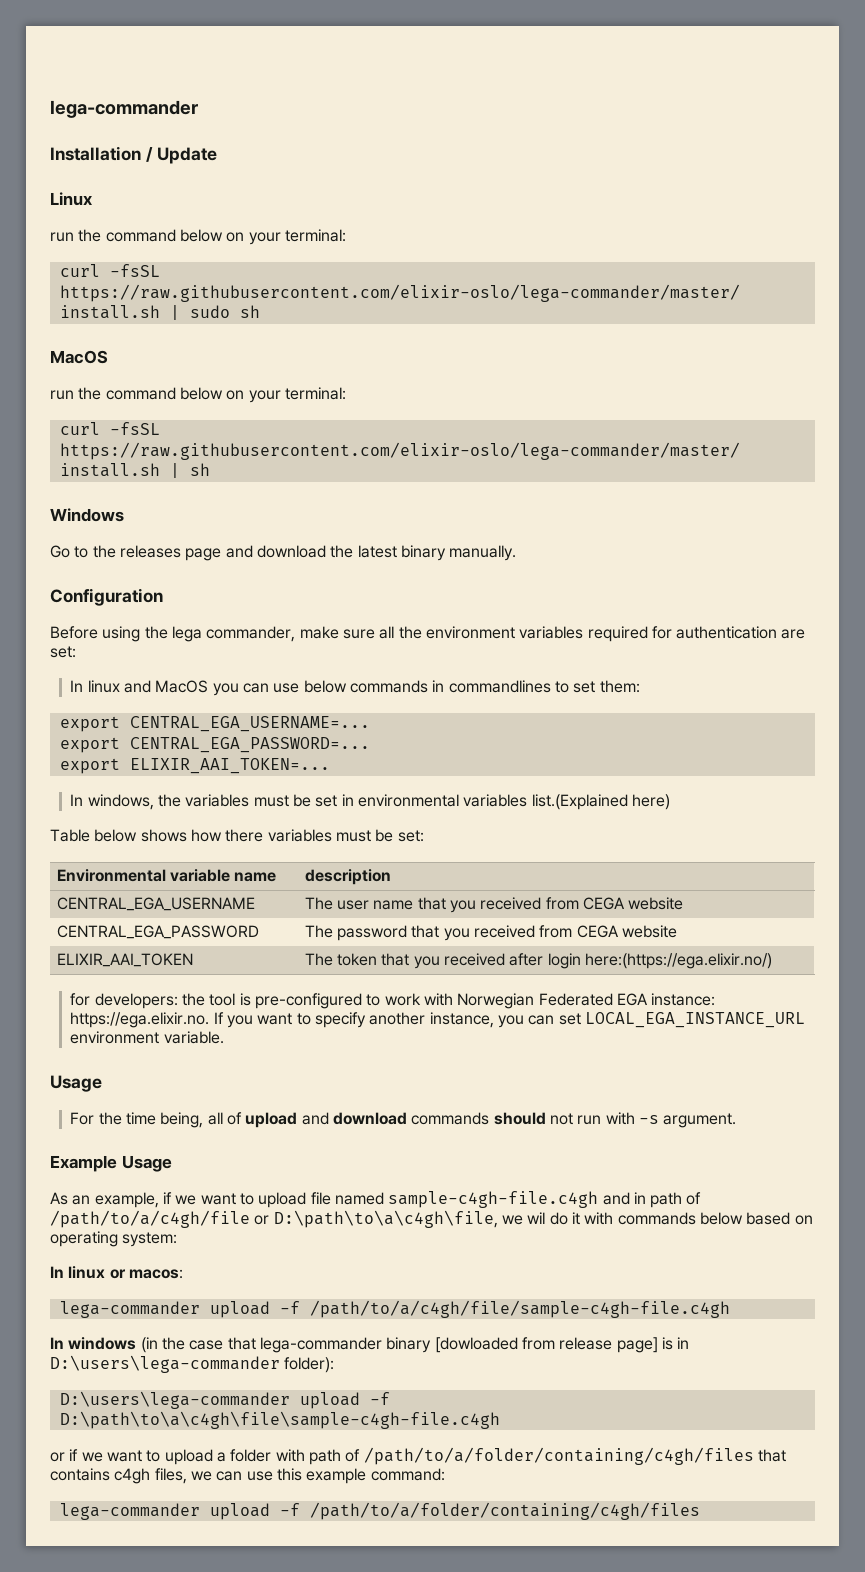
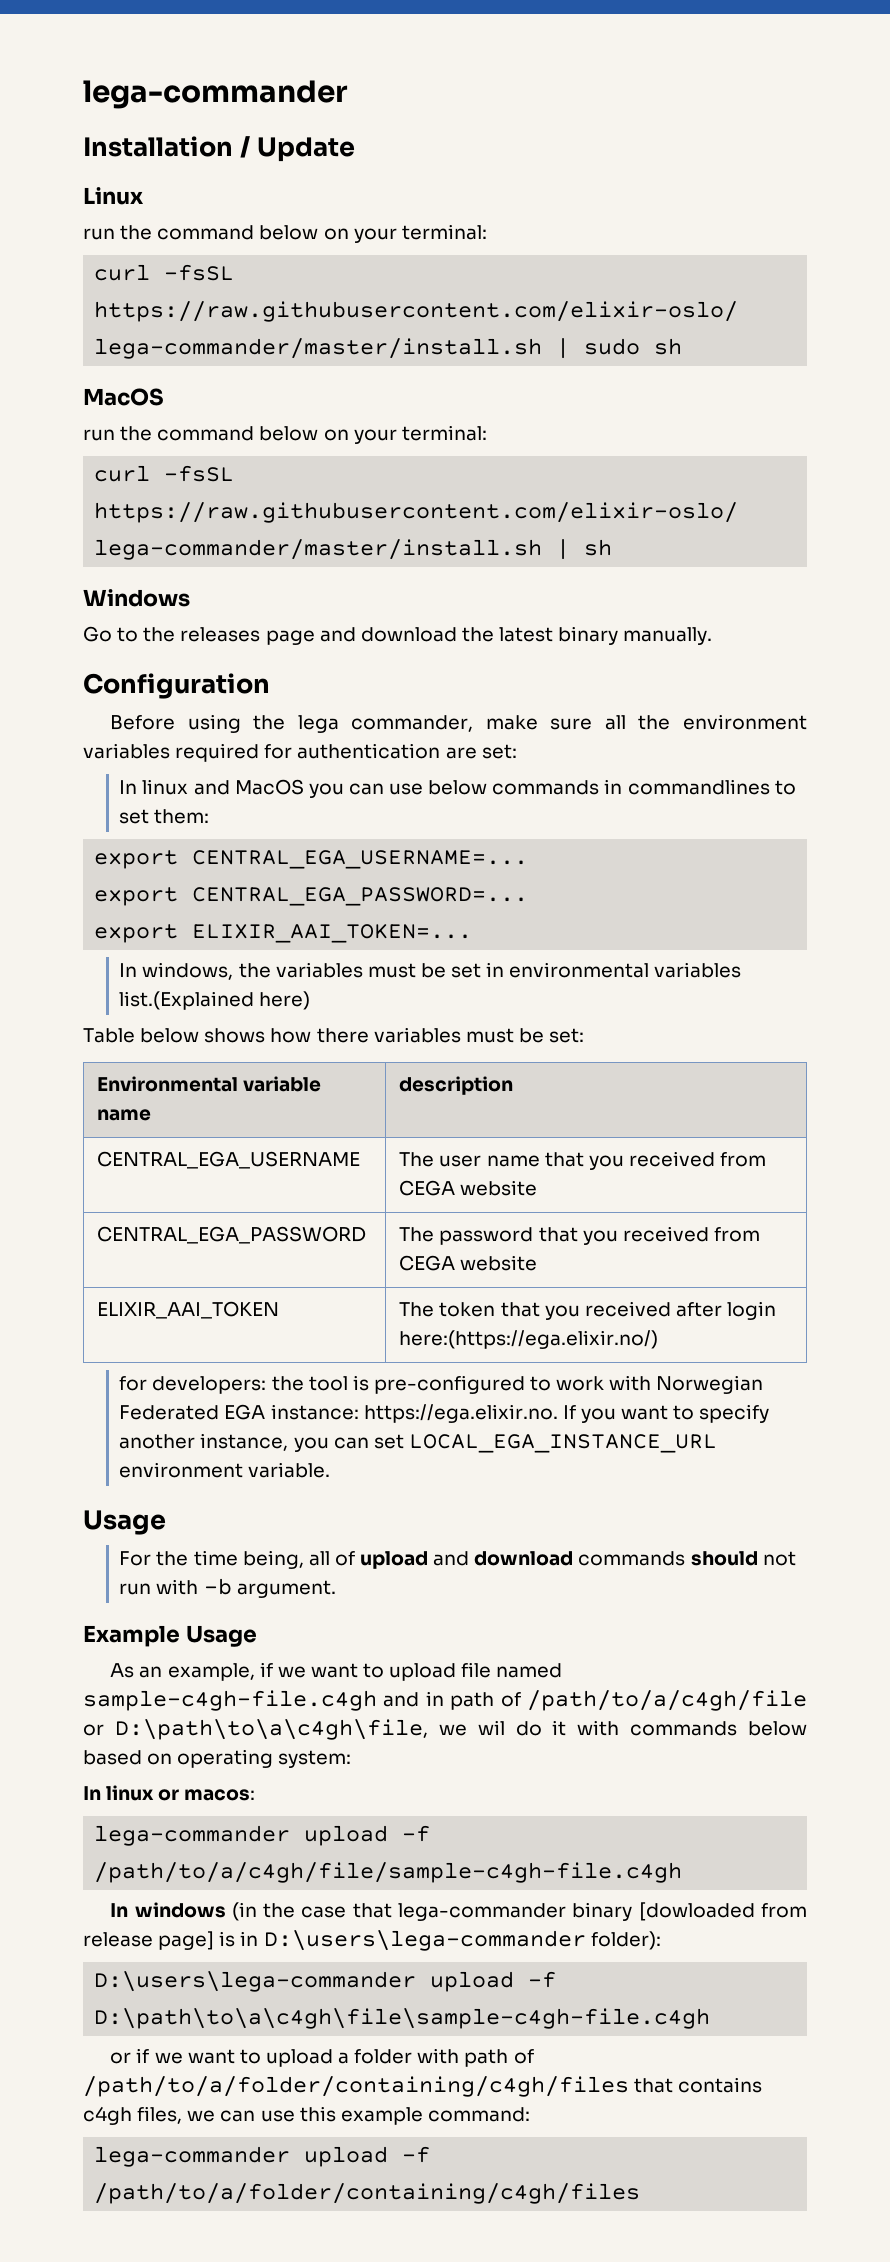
- For the time being, all of upload and download commands should not run with -s argument.
+ For the time being, all of upload and download commands should not run with -b argument.

